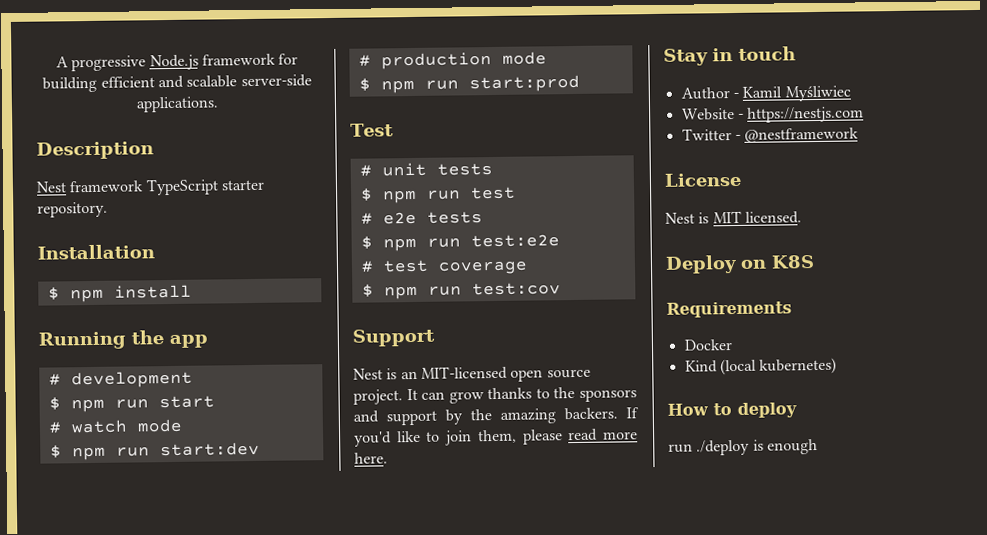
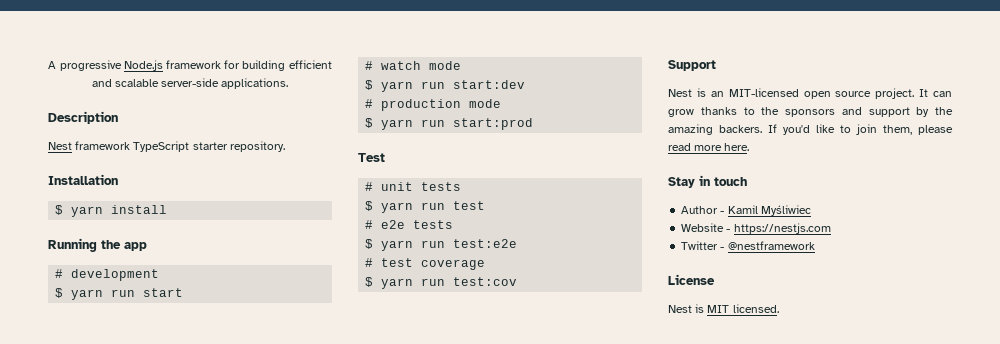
- $ npm install
+ $ yarn install
- $ npm run start
+ $ yarn run start
- $ npm run start:dev
+ $ yarn run start:dev
- $ npm run start:prod
+ $ yarn run start:prod
- $ npm run test
+ $ yarn run test
- $ npm run test:e2e
+ $ yarn run test:e2e
- $ npm run test:cov
+ $ yarn run test:cov
- Deploy on K8S
- Requirements
- Docker
- Kind (local kubernetes)
- How to deploy
- run ./deploy is enough

